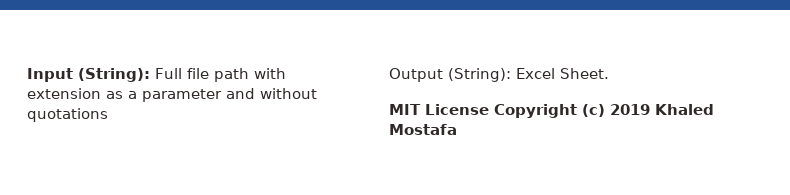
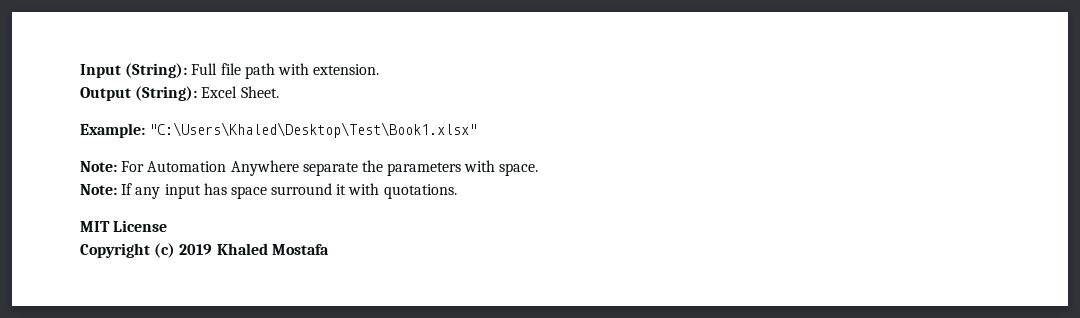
- Input (String): Full file path with extension as a parameter and without quotations
+ Input (String): Full file path with extension.
  Output (String): Excel Sheet.
+ Example: "C:\Users\Khaled\Desktop\Test\Book1.xlsx"
+ Note: For Automation Anywhere separate the parameters with space.
+ Note: If any input has space surround it with quotations.
- MIT License Copyright (c) 2019 Khaled Mostafa
+ MIT License
+ Copyright (c) 2019 Khaled Mostafa

